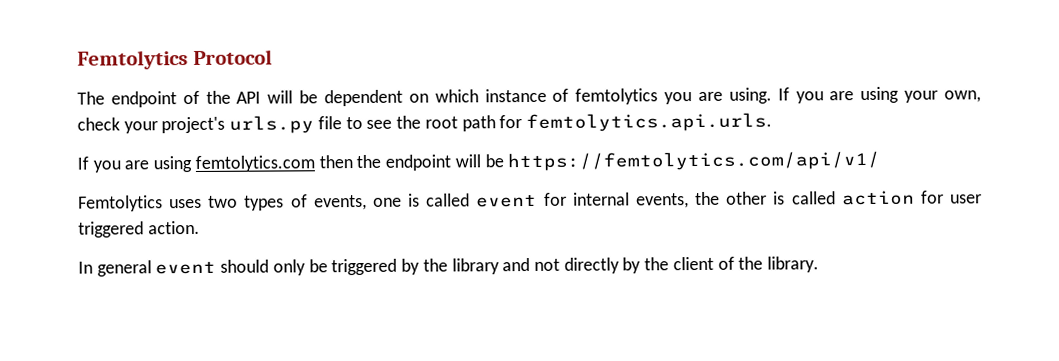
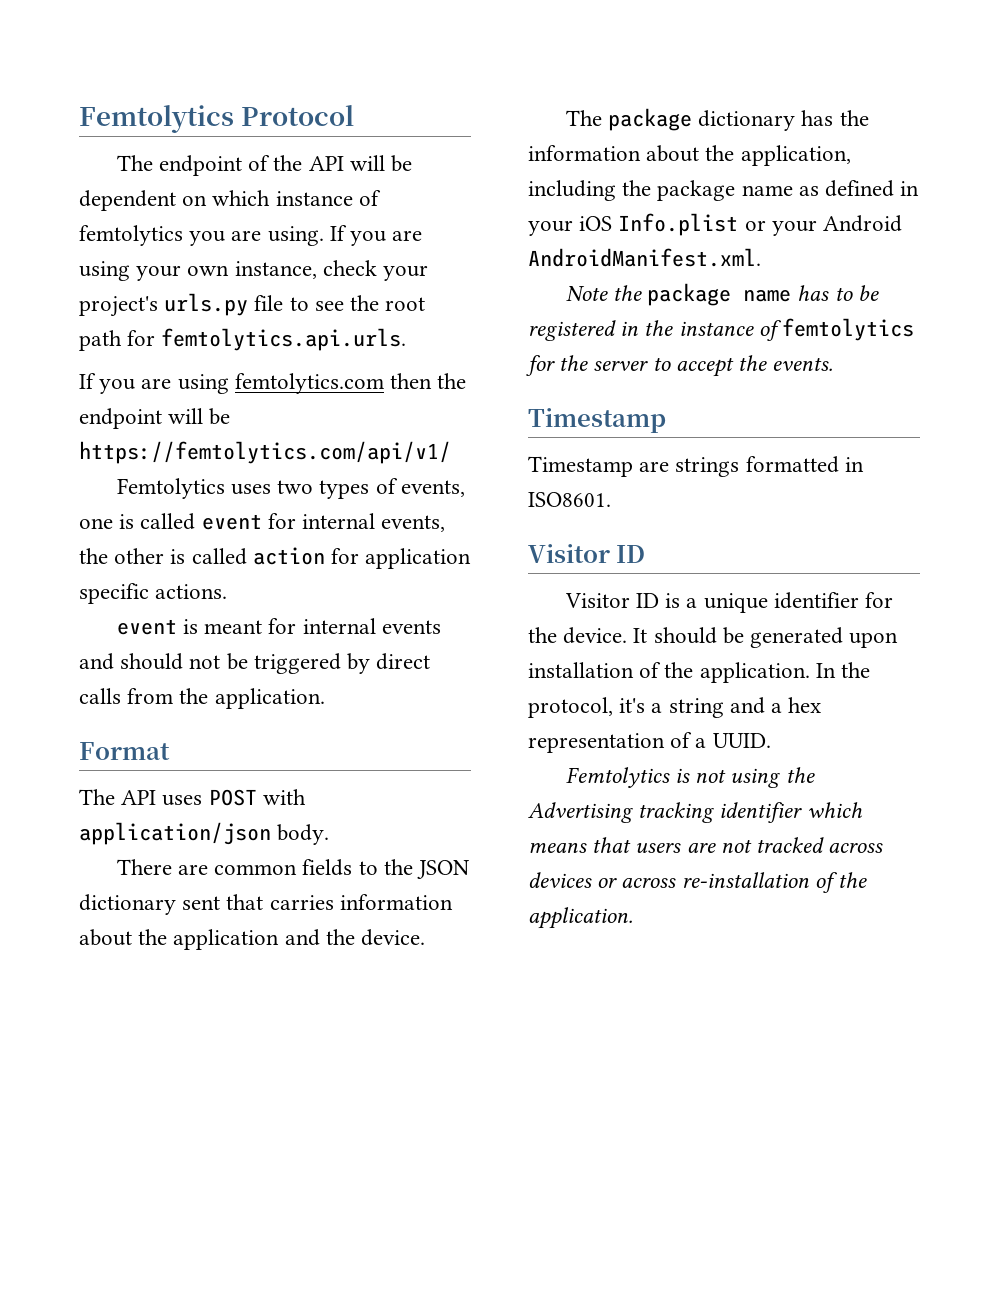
- If you are using your own, check your project's urls.py file to see the root path for femtolytics.api.urls.
+ If you are using your own instance, check your project's urls.py file to see the root path for femtolytics.api.urls.
- Femtolytics uses two types of events, one is called event for internal events, the other is called action for user triggered action.
- In general event should only be triggered by the library and not directly by the client of the library.
+ Femtolytics uses two types of events, one is called event for internal events, the other is called action for application specific actions.
+ event is meant for internal events and should not be triggered by direct calls from the application.
+ Format
+ The API uses POST with application/json body.
+ There are common fields to the JSON dictionary sent that carries information about the application and the device.
+ The package dictionary has the information about the application, including the package name as defined in your iOS Info.plist or your Android AndroidManifest.xml.
+ Note the package name has to be registered in the instance of femtolytics for the server to accept the events.
+ Timestamp
+ Timestamp are strings formatted in ISO8601.
+ Visitor ID
+ Visitor ID is a unique identifier for the device. It should be generated upon installation of the application. In the protocol, it's a string and a hex representation of a UUID.
+ Femtolytics is not using the Advertising tracking identifier which means that users are not tracked across devices or across re-installation of the application.

